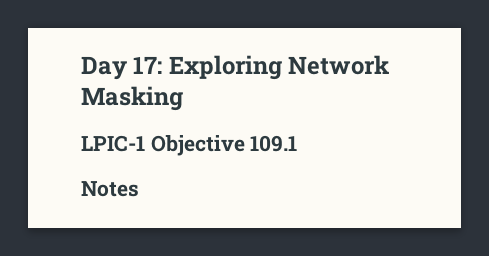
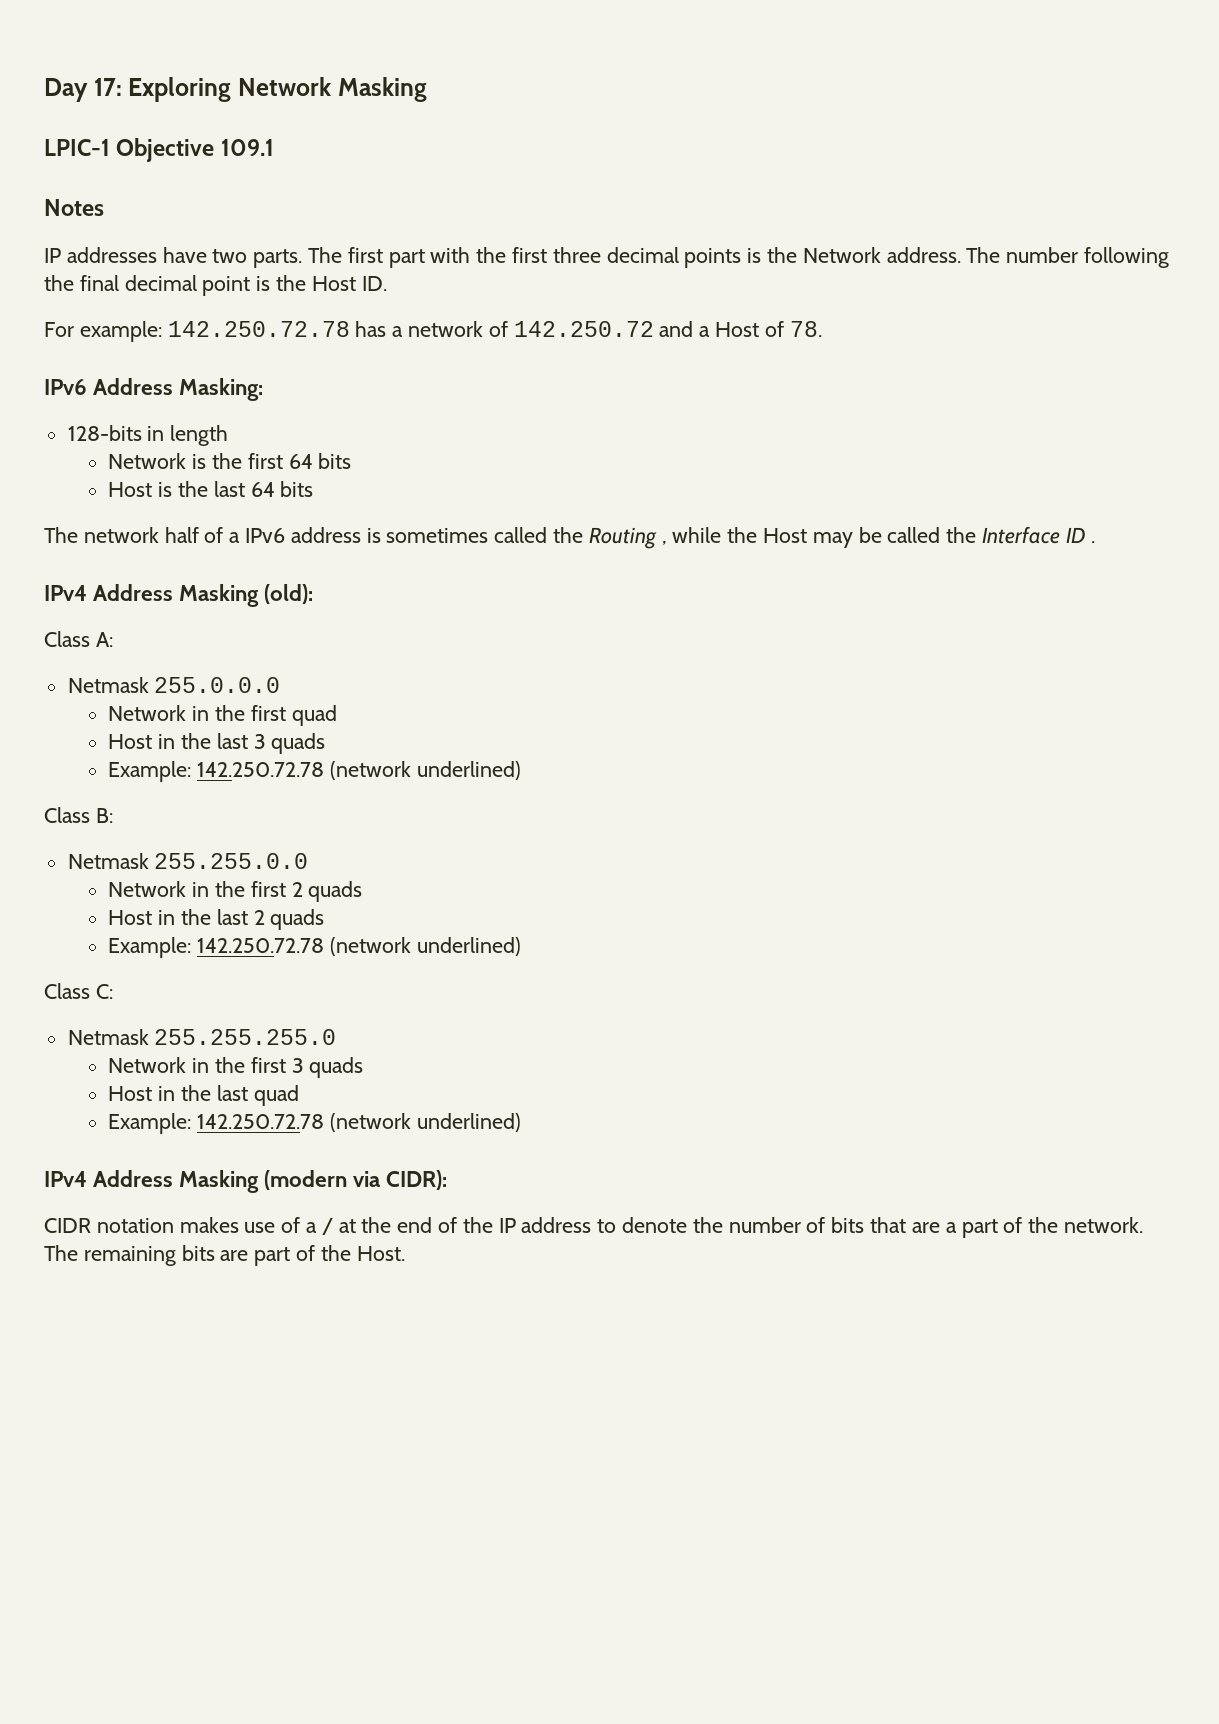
+ IP addresses have two parts. The first part with the first three decimal points is the Network address. The number following the final decimal point is the Host ID.
+ For example: 142.250.72.78 has a network of 142.250.72 and a Host of 78.
+ IPv6 Address Masking:
+ 128-bits in length
+ Network is the first 64 bits
+ Host is the last 64 bits
+ The network half of a IPv6 address is sometimes called the Routing , while the Host may be called the Interface ID .
+ IPv4 Address Masking (old):
+ Class A:
+ Netmask 255.0.0.0
+ Network in the first quad
+ Host in the last 3 quads
+ Example: 142.250.72.78 (network underlined)
+ Class B:
+ Netmask 255.255.0.0
+ Network in the first 2 quads
+ Host in the last 2 quads
+ Example: 142.250.72.78 (network underlined)
+ Class C:
+ Netmask 255.255.255.0
+ Network in the first 3 quads
+ Host in the last quad
+ Example: 142.250.72.78 (network underlined)
+ IPv4 Address Masking (modern via CIDR):
+ CIDR notation makes use of a / at the end of the IP address to denote the number of bits that are a part of the network. The remaining bits are part of the Host.

